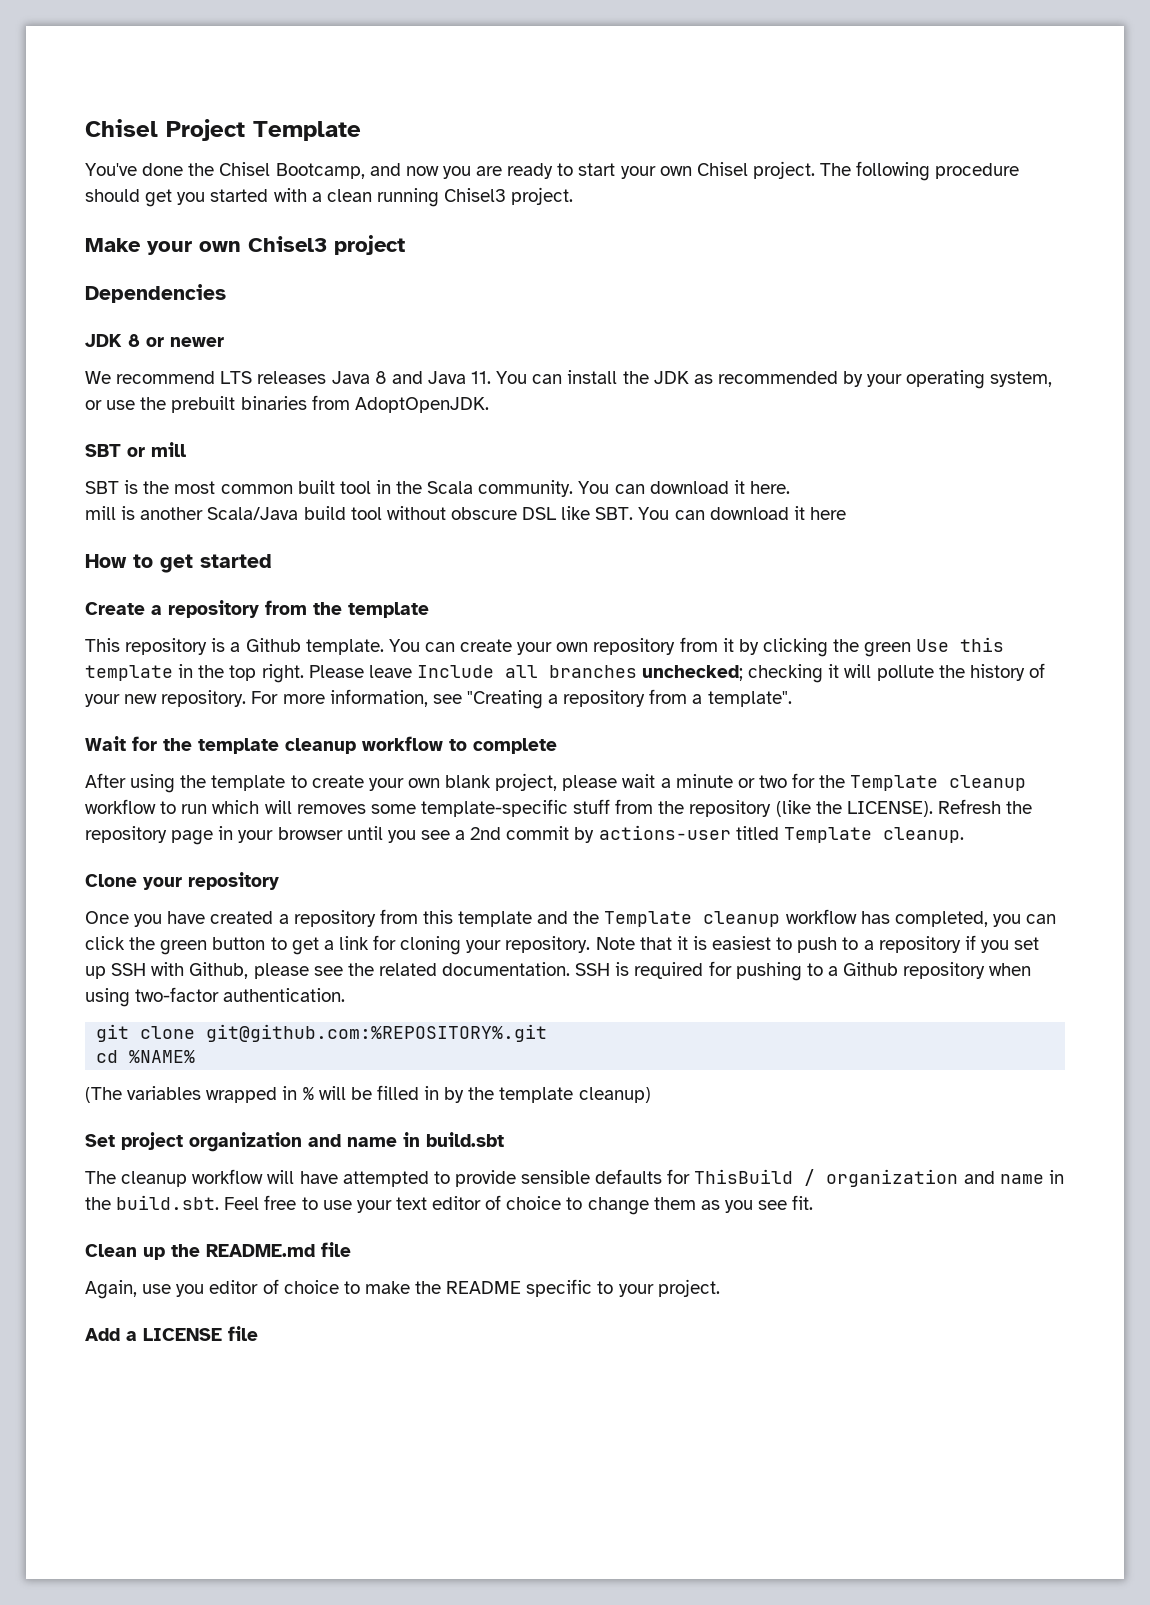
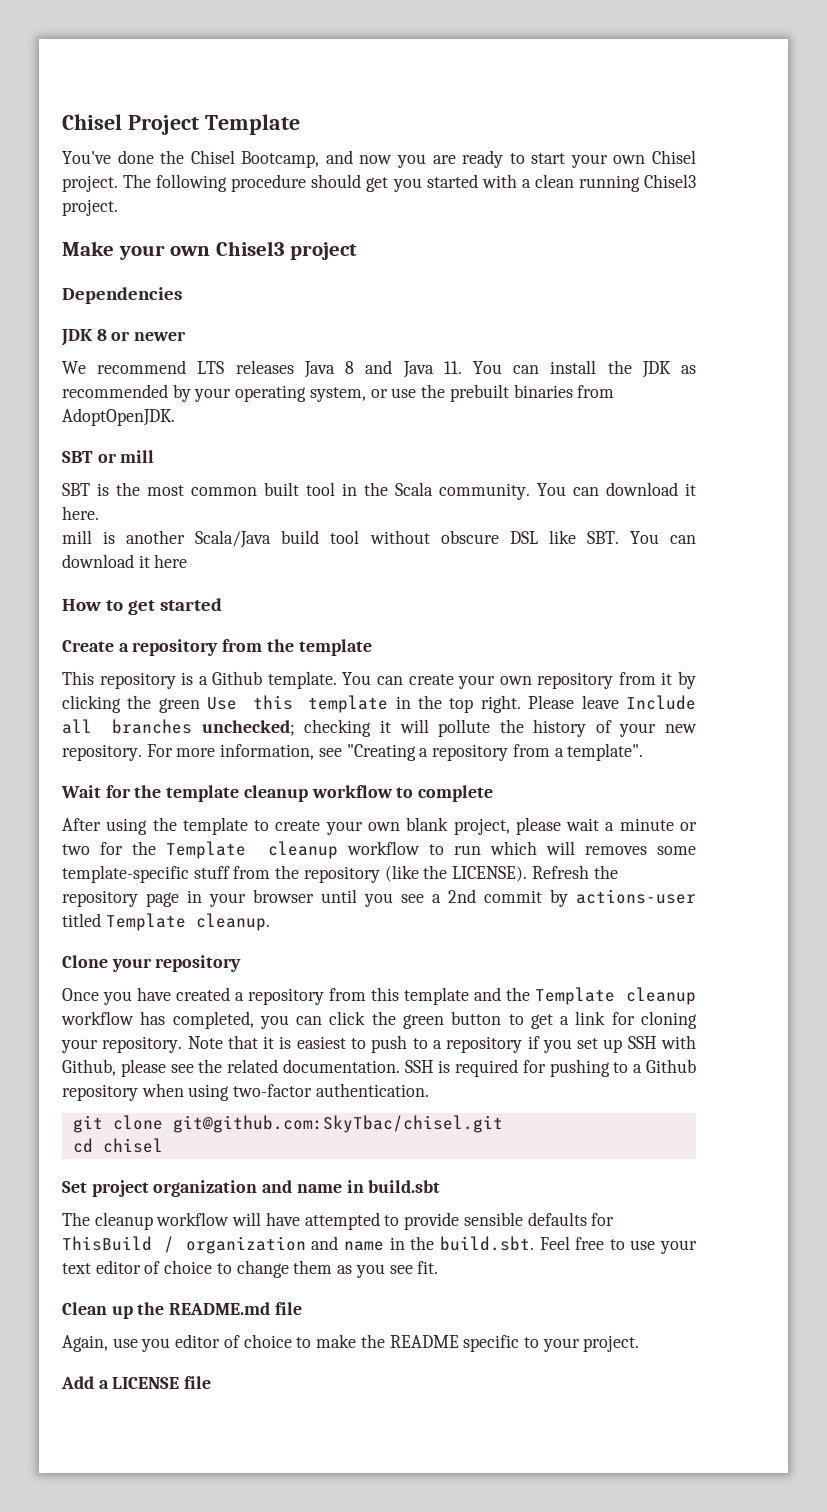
- git clone git@github.com:%REPOSITORY%.git
+ git clone git@github.com:SkyTbac/chisel.git
- cd %NAME%
- (The variables wrapped in % will be filled in by the template cleanup)
+ cd chisel

